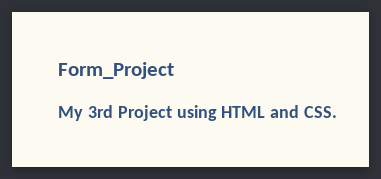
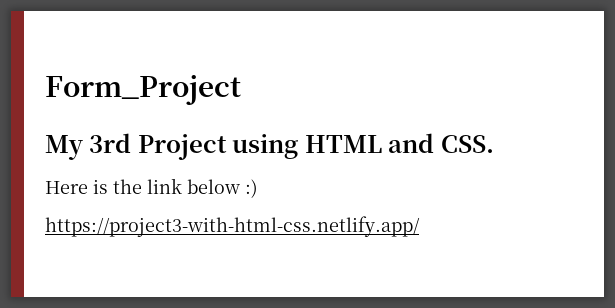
+ Here is the link below :)
+ https://project3-with-html-css.netlify.app/

